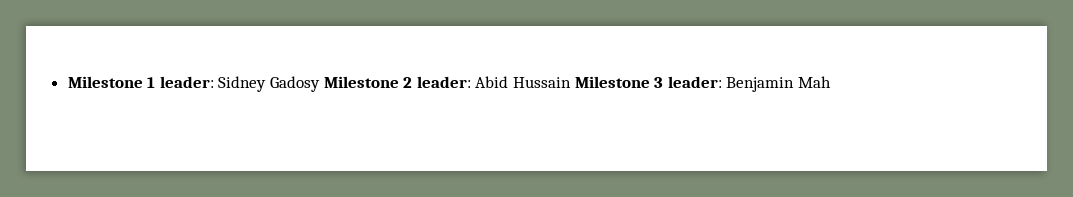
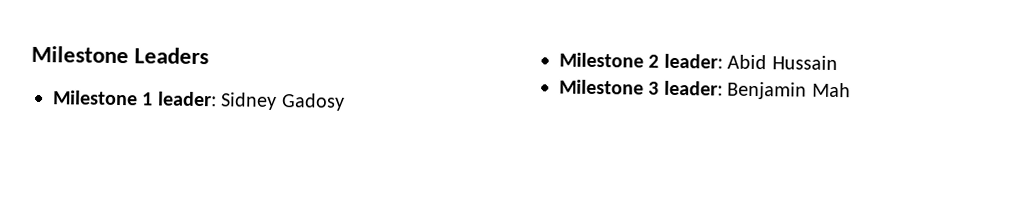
- Milestone 1 leader: Sidney Gadosy Milestone 2 leader: Abid Hussain Milestone 3 leader: Benjamin Mah
+ Milestone Leaders
+ Milestone 1 leader: Sidney Gadosy
+ Milestone 2 leader: Abid Hussain
+ Milestone 3 leader: Benjamin Mah

